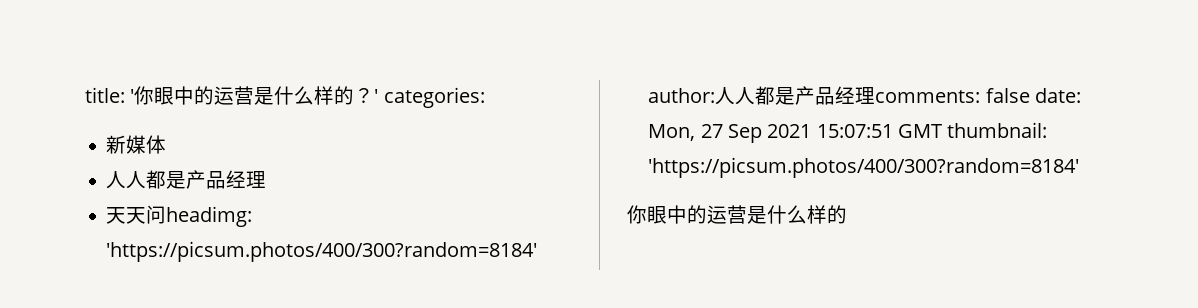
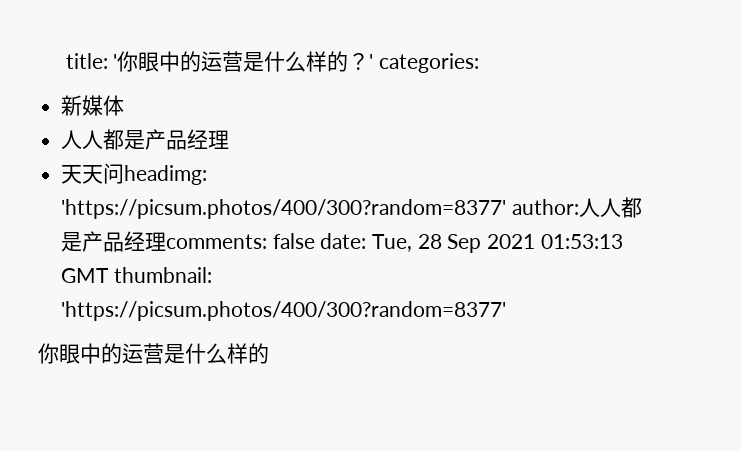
- 天天问headimg: 'https://picsum.photos/400/300?random=8184' author:人人都是产品经理comments: false date: Mon, 27 Sep 2021 15:07:51 GMT thumbnail: 'https://picsum.photos/400/300?random=8184'
+ 天天问headimg: 'https://picsum.photos/400/300?random=8377' author:人人都是产品经理comments: false date: Tue, 28 Sep 2021 01:53:13 GMT thumbnail: 'https://picsum.photos/400/300?random=8377'

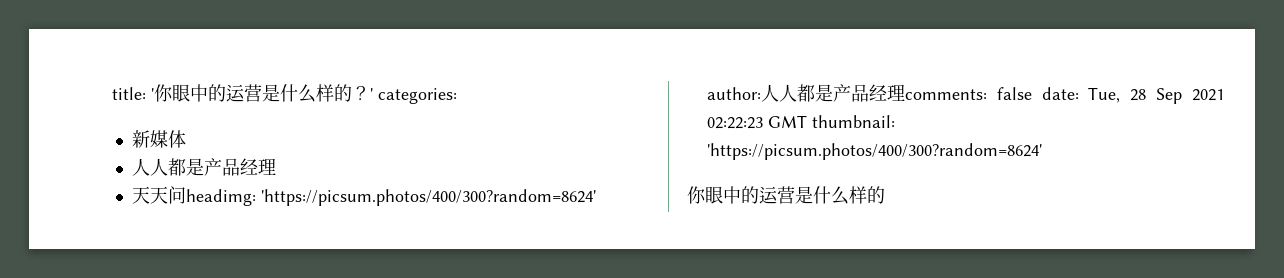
- 天天问headimg: 'https://picsum.photos/400/300?random=8377' author:人人都是产品经理comments: false date: Tue, 28 Sep 2021 01:53:13 GMT thumbnail: 'https://picsum.photos/400/300?random=8377'
+ 天天问headimg: 'https://picsum.photos/400/300?random=8624' author:人人都是产品经理comments: false date: Tue, 28 Sep 2021 02:22:23 GMT thumbnail: 'https://picsum.photos/400/300?random=8624'

